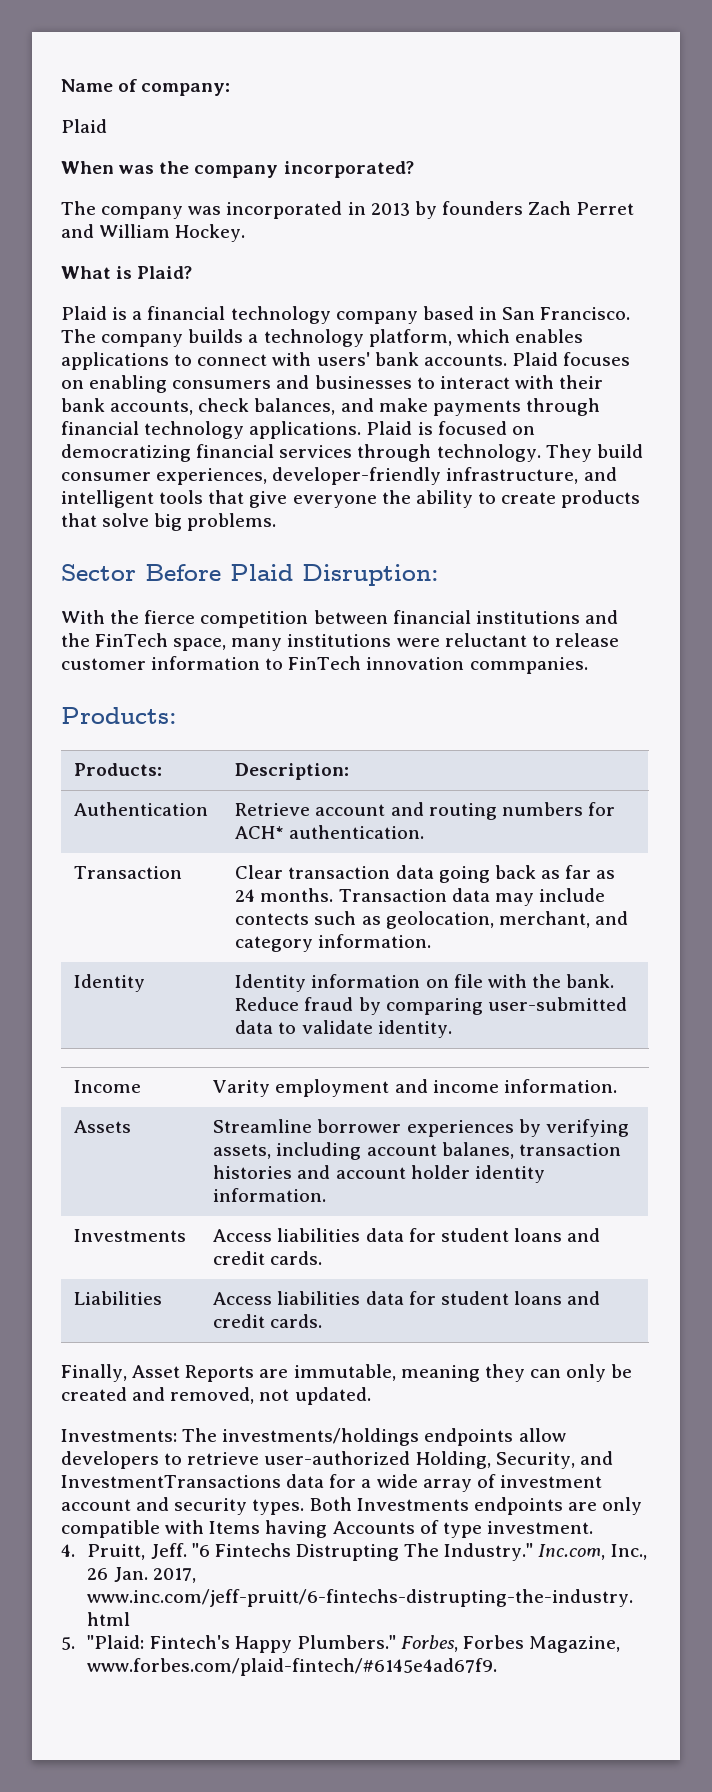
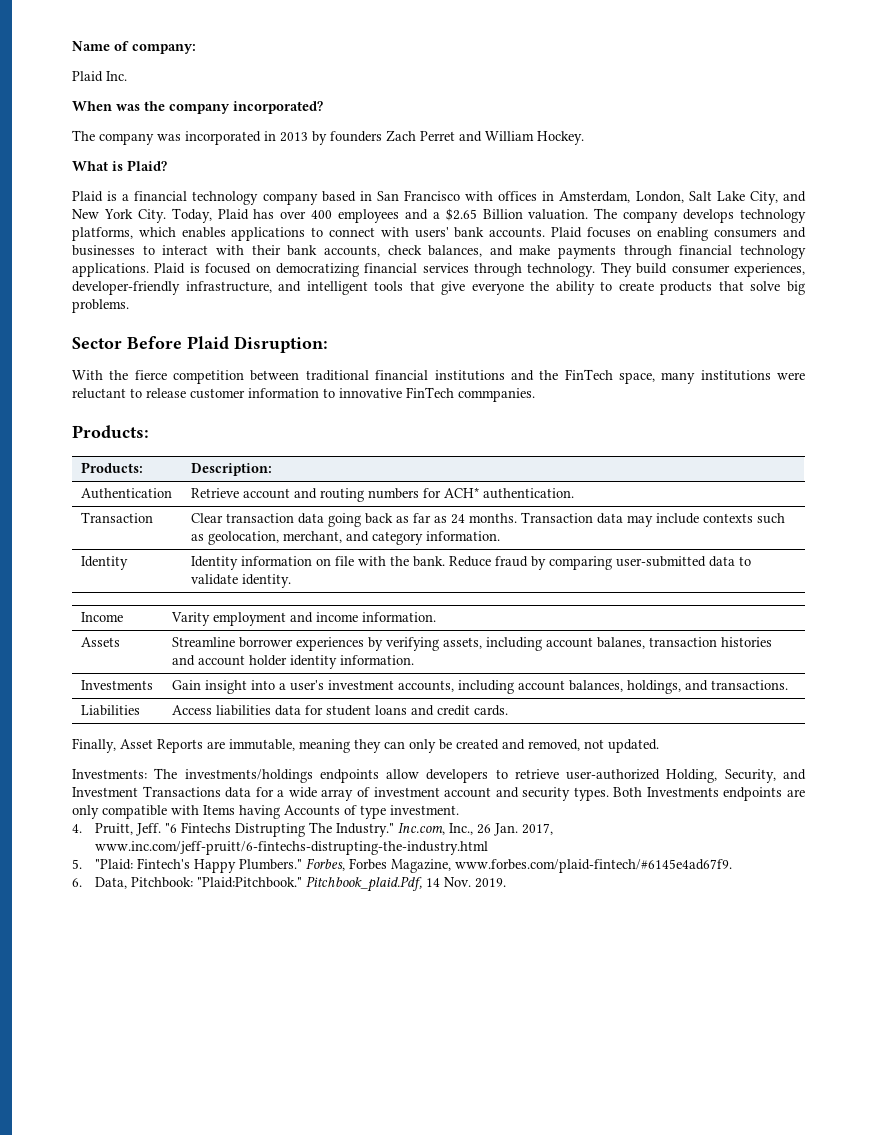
  Name of company:
- Plaid
+ Plaid Inc.
- Plaid is a financial technology company based in San Francisco. The company builds a technology platform, which enables applications to connect with users' bank accounts.
+ Plaid is a financial technology company based in San Francisco with offices in Amsterdam, London, Salt Lake City, and New York City. Today, Plaid has over 400 employees and a $2.65 Billion valuation. The company develops technology platforms, which enables applications to connect with users' bank accounts.
- With the fierce competition between financial institutions and the FinTech space, many institutions were reluctant to release customer information to FinTech innovation commpanies.
+ With the fierce competition between traditional financial institutions and the FinTech space, many institutions were reluctant to release customer information to innovative FinTech commpanies.
- Transaction | Clear transaction data going back as far as 24 months. Transaction data may include contects such as geolocation, merchant, and category information.
+ Transaction | Clear transaction data going back as far as 24 months. Transaction data may include contexts such as geolocation, merchant, and category information.
- Investments | Access liabilities data for student loans and credit cards.
+ Investments | Gain insight into a user's investment accounts, including account balances, holdings, and transactions.
- Investments: The investments/holdings endpoints allow developers to retrieve user-authorized Holding, Security, and InvestmentTransactions data for a wide array of investment account and security types.
+ Investments: The investments/holdings endpoints allow developers to retrieve user-authorized Holding, Security, and Investment Transactions data for a wide array of investment account and security types.
+ 6. Data, Pitchbook: "Plaid:Pitchbook." Pitchbook_plaid.Pdf, 14 Nov. 2019.

